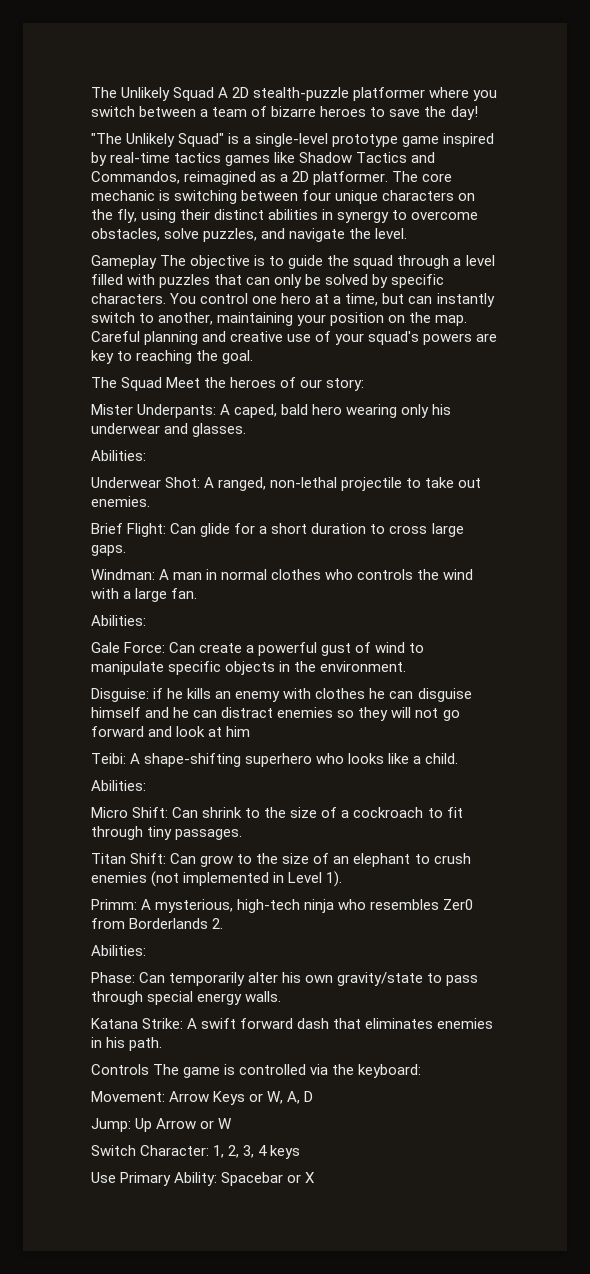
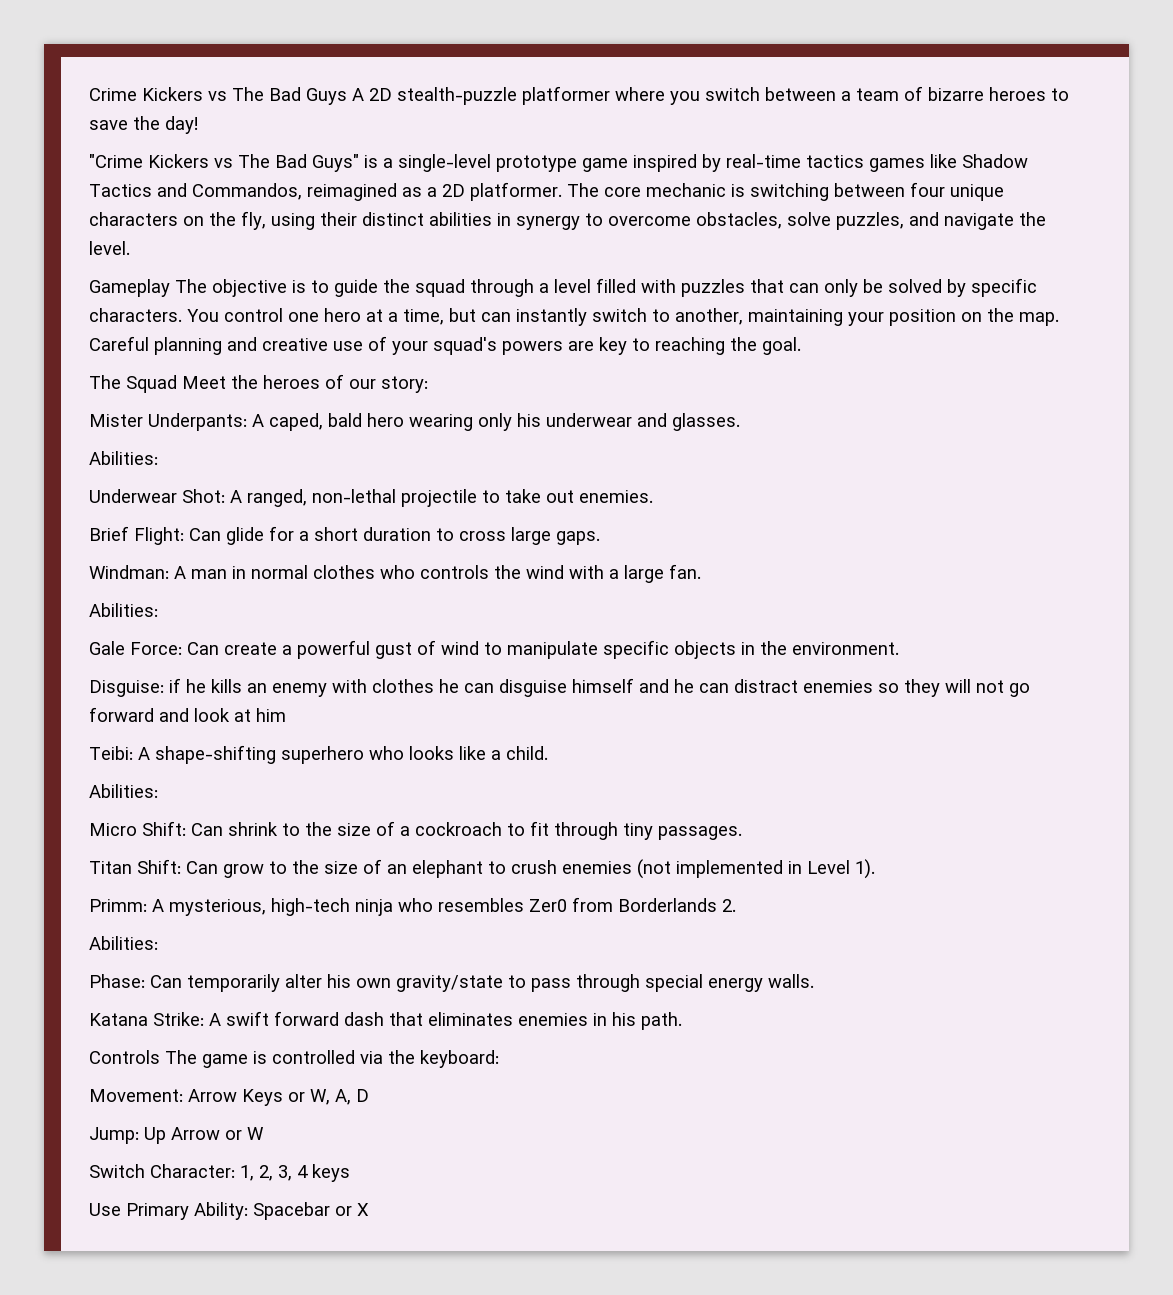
- The Unlikely Squad A 2D stealth-puzzle platformer where you switch between a team of bizarre heroes to save the day!
+ Crime Kickers vs The Bad Guys A 2D stealth-puzzle platformer where you switch between a team of bizarre heroes to save the day!
- "The Unlikely Squad" is a single-level prototype game inspired by real-time tactics games like Shadow Tactics and Commandos, reimagined as a 2D platformer.
+ "Crime Kickers vs The Bad Guys" is a single-level prototype game inspired by real-time tactics games like Shadow Tactics and Commandos, reimagined as a 2D platformer.

